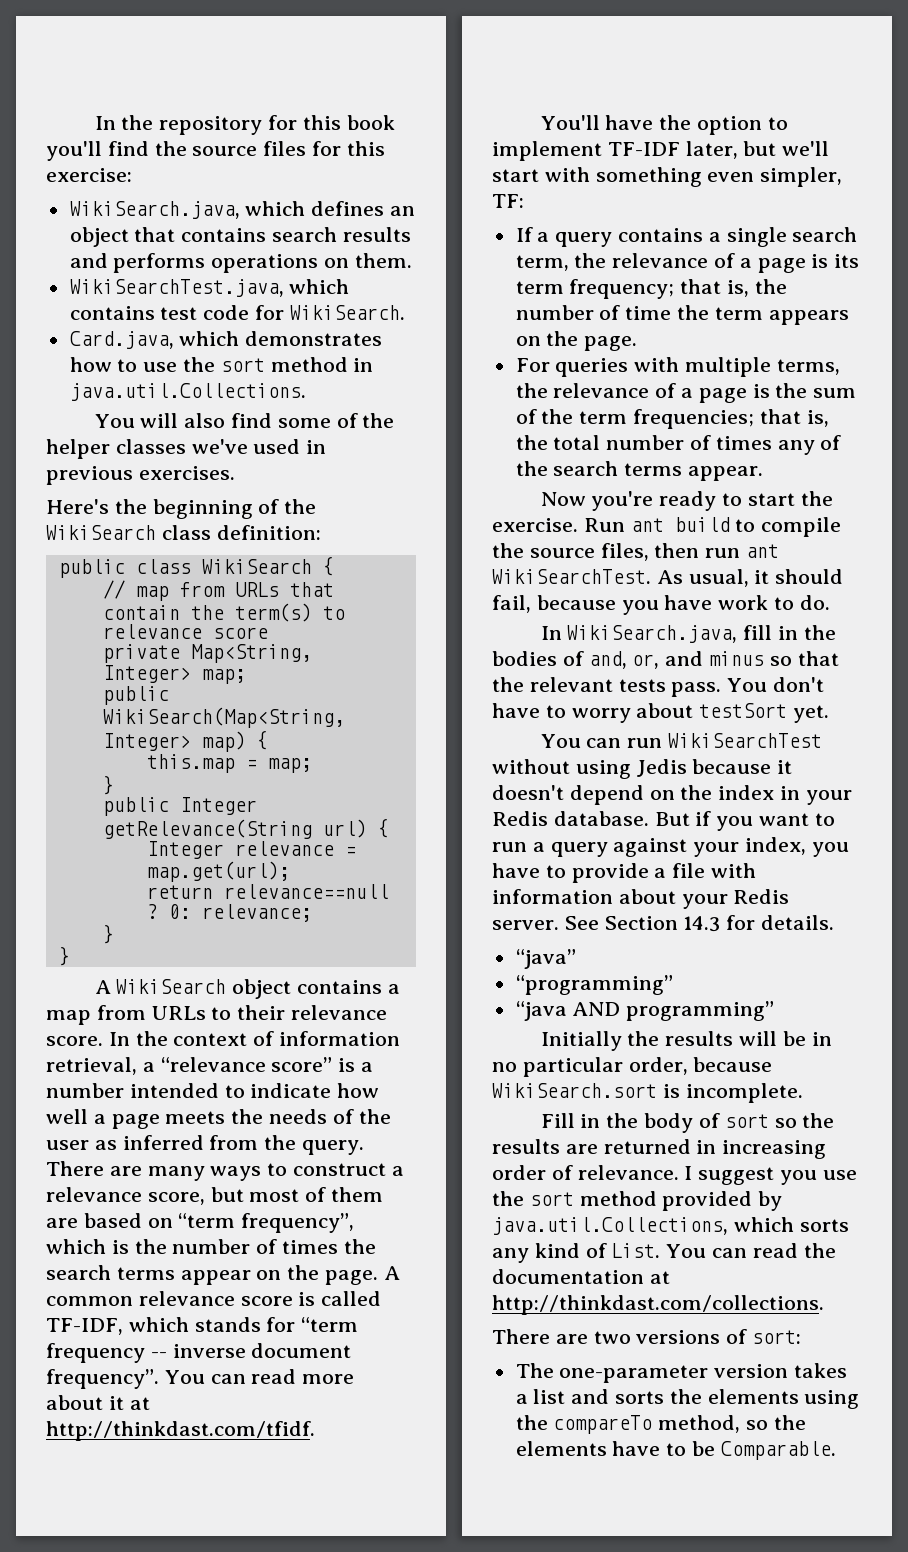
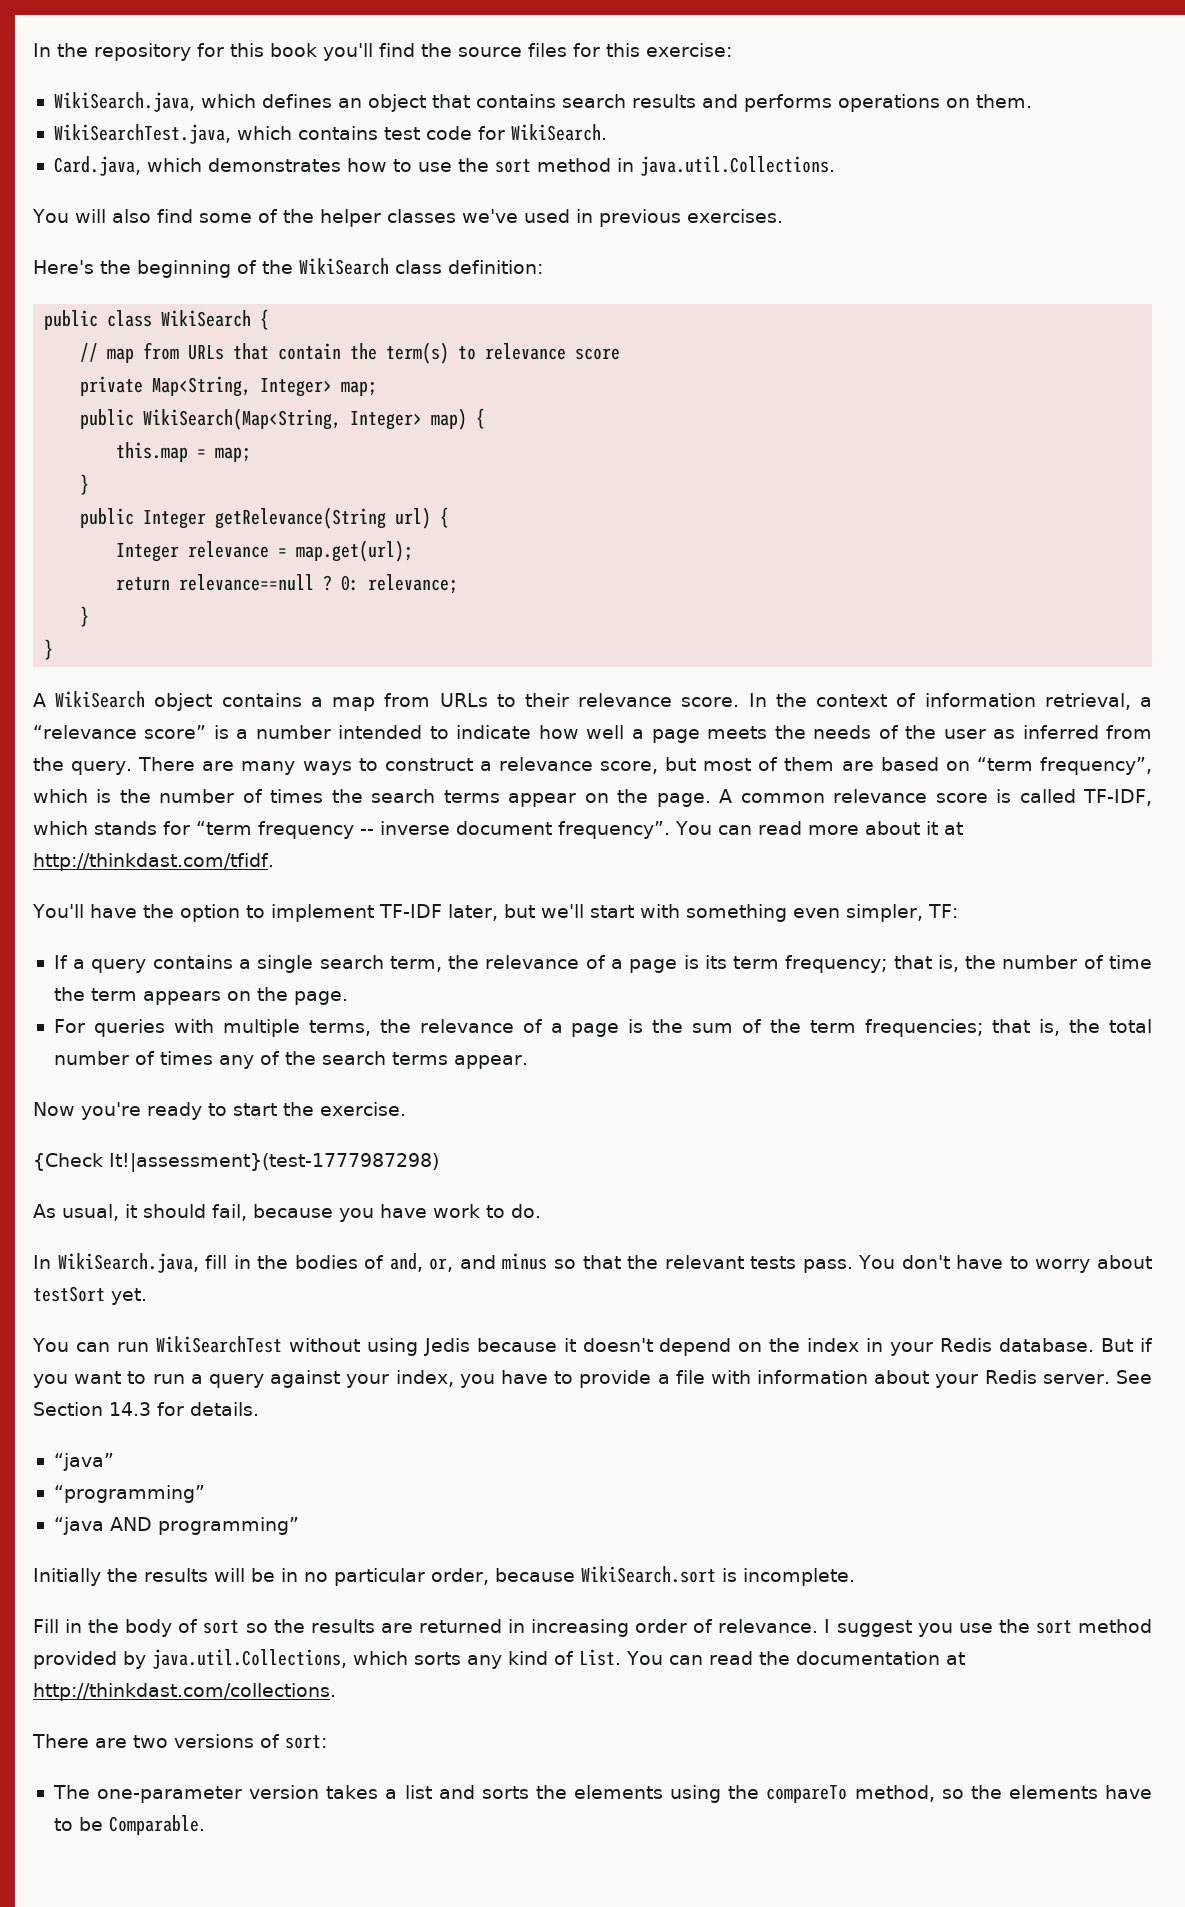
- Now you're ready to start the exercise. Run ant build to compile the source files, then run ant WikiSearchTest. As usual, it should fail, because you have work to do.
+ Now you're ready to start the exercise.
+ {Check It!|assessment}(test-1777987298)
+ As usual, it should fail, because you have work to do.

